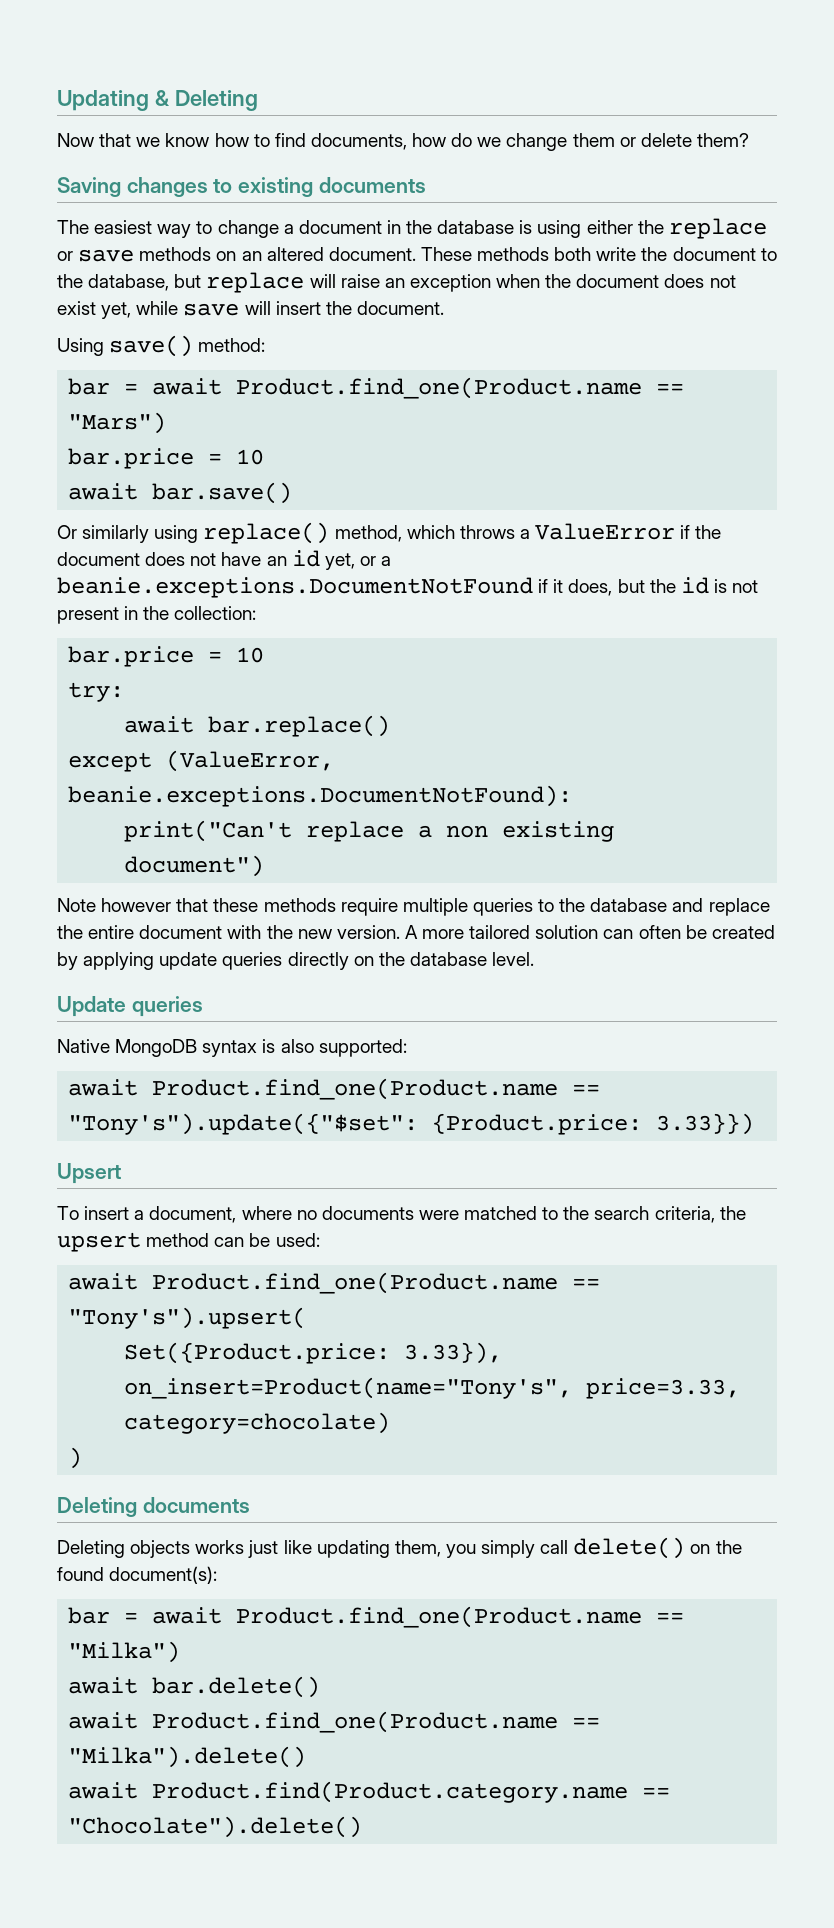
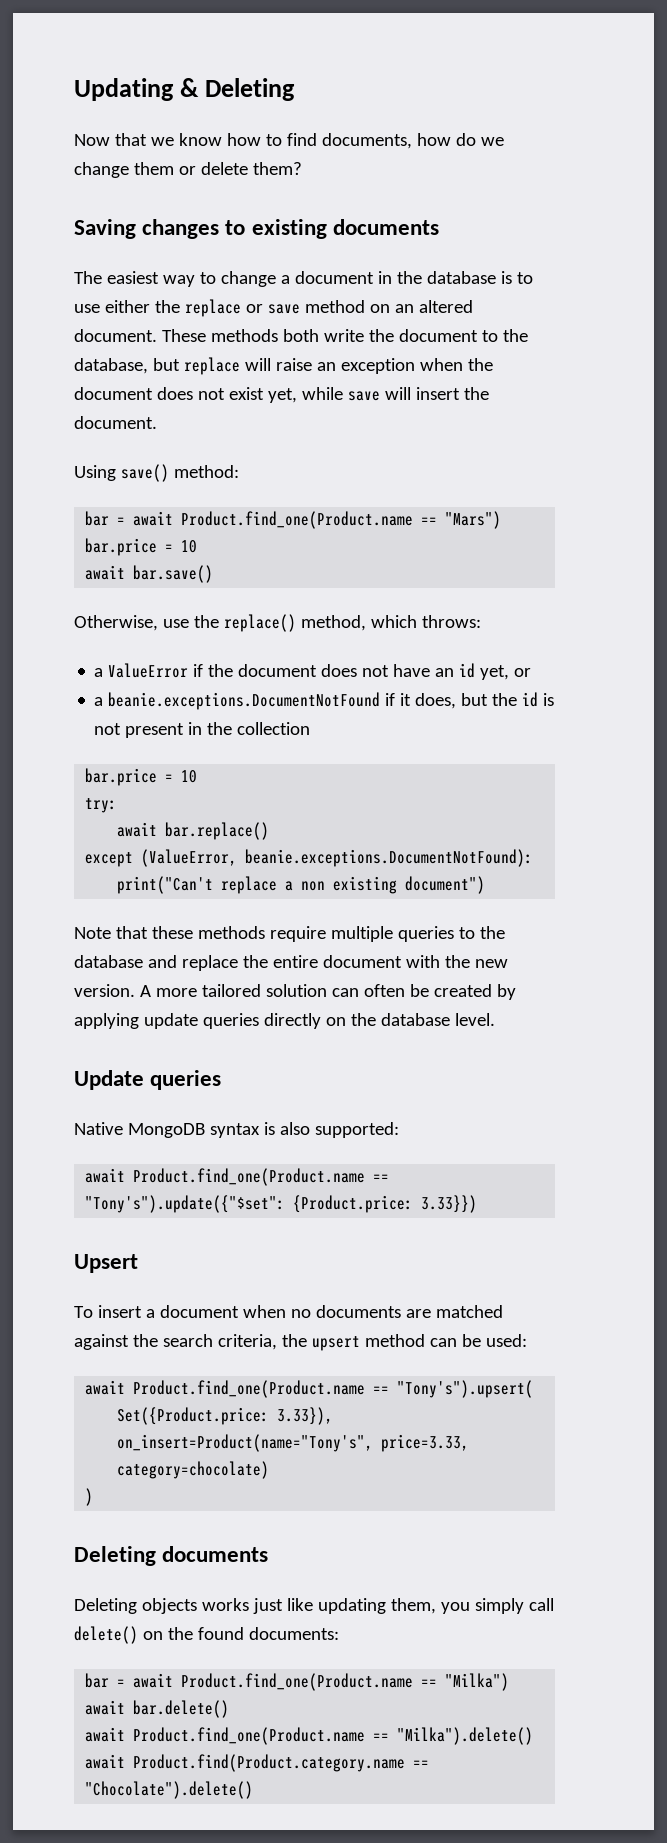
- The easiest way to change a document in the database is using either the replace or save methods on an altered document.
+ The easiest way to change a document in the database is to use either the replace or save method on an altered document.
- Or similarly using replace() method, which throws a ValueError if the document does not have an id yet, or a beanie.exceptions.DocumentNotFound if it does, but the id is not present in the collection:
+ Otherwise, use the replace() method, which throws:
+ a ValueError if the document does not have an id yet, or
+ a beanie.exceptions.DocumentNotFound if it does, but the id is not present in the collection
- Note however that these methods require multiple queries to the database and replace the entire document with the new version.
+ Note that these methods require multiple queries to the database and replace the entire document with the new version.
- To insert a document, where no documents were matched to the search criteria, the upsert method can be used:
+ To insert a document when no documents are matched against the search criteria, the upsert method can be used:
- Deleting objects works just like updating them, you simply call delete() on the found document(s):
+ Deleting objects works just like updating them, you simply call delete() on the found documents:

